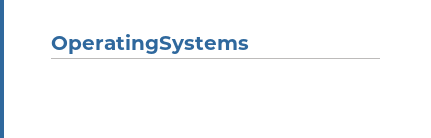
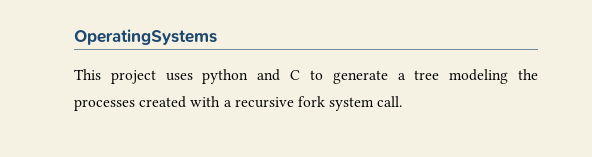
+ This project uses python and C to generate a tree modeling the processes created with a recursive fork system call.

